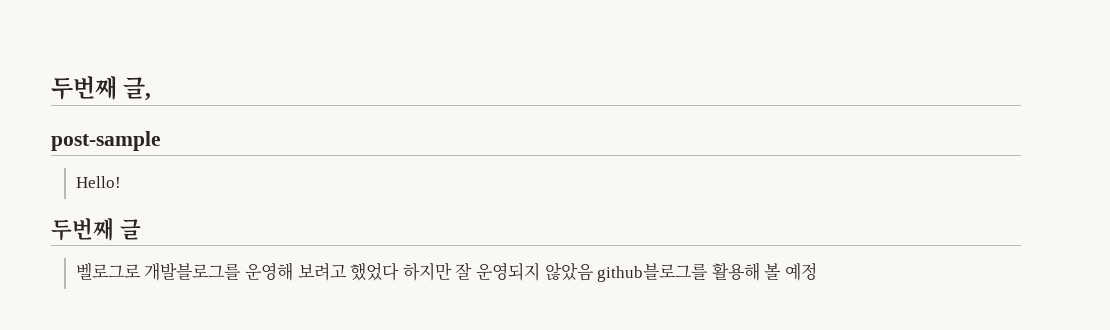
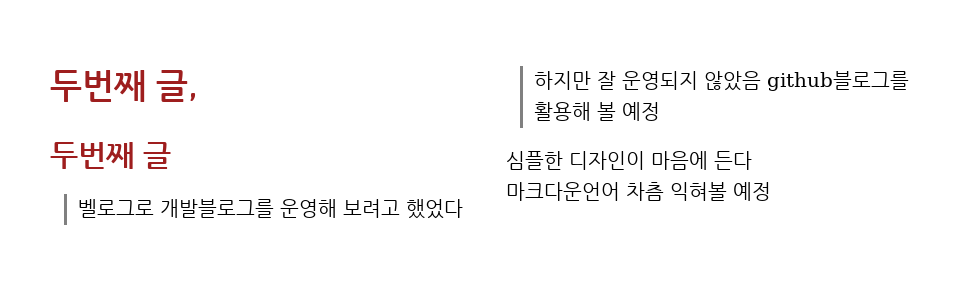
- post-sample
- Hello!
+ 심플한 디자인이 마음에 든다
+ 마크다운언어 차츰 익혀볼 예정

